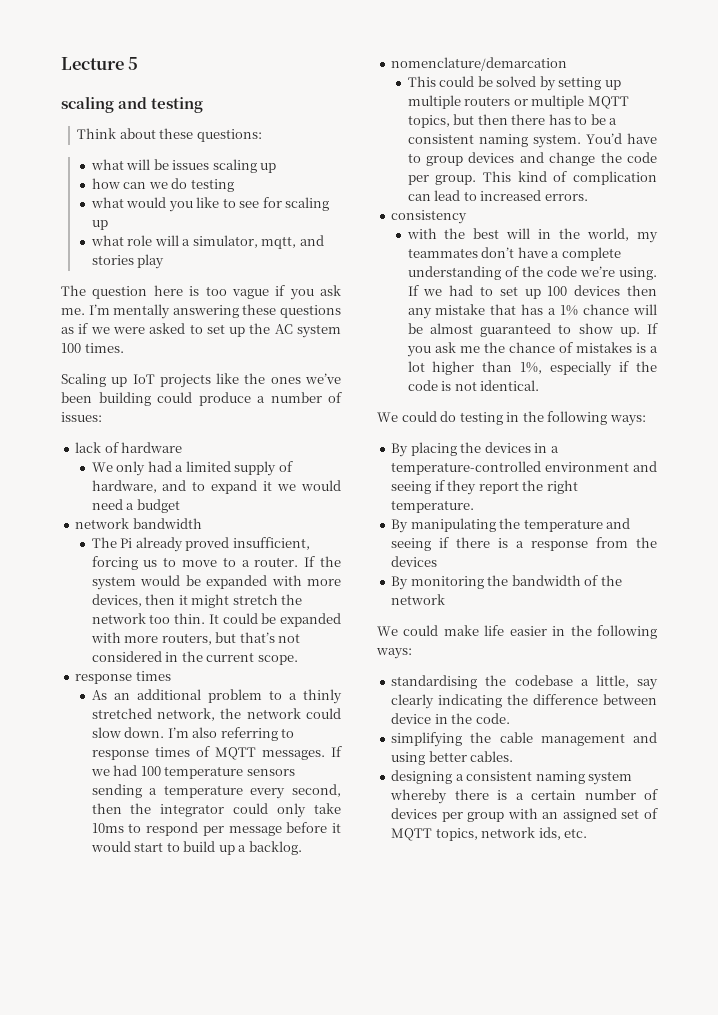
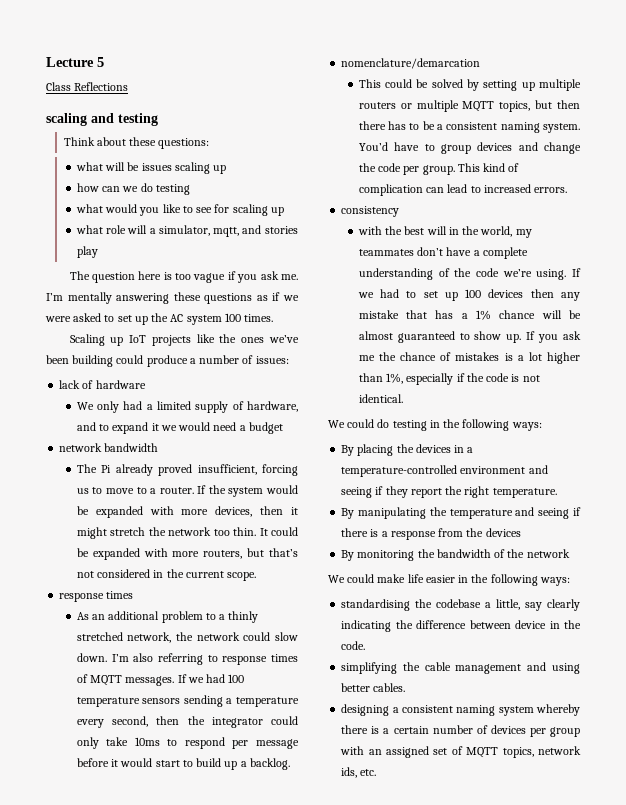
+ Class Reflections

